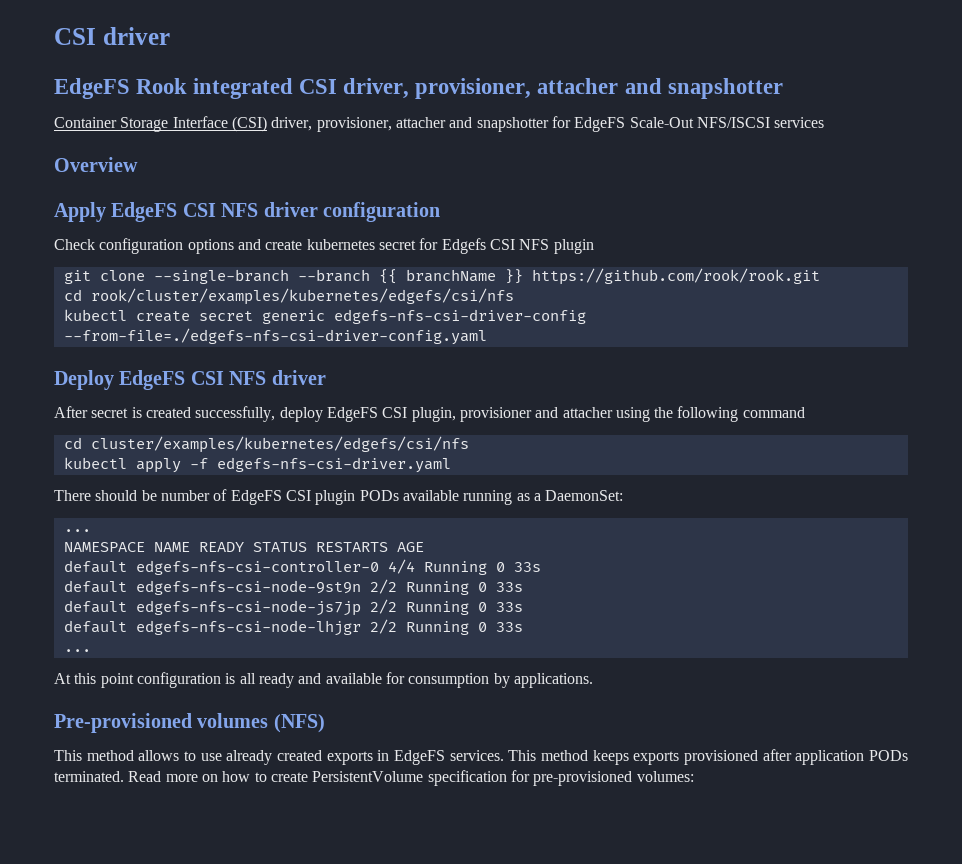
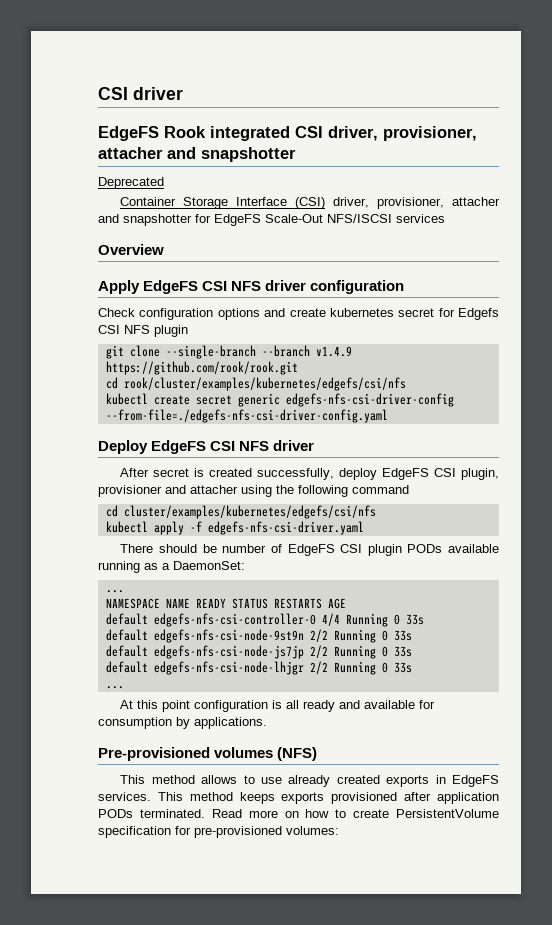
+ Deprecated
- git clone --single-branch --branch {{ branchName }} https://github.com/rook/rook.git
+ git clone --single-branch --branch v1.4.9 https://github.com/rook/rook.git

